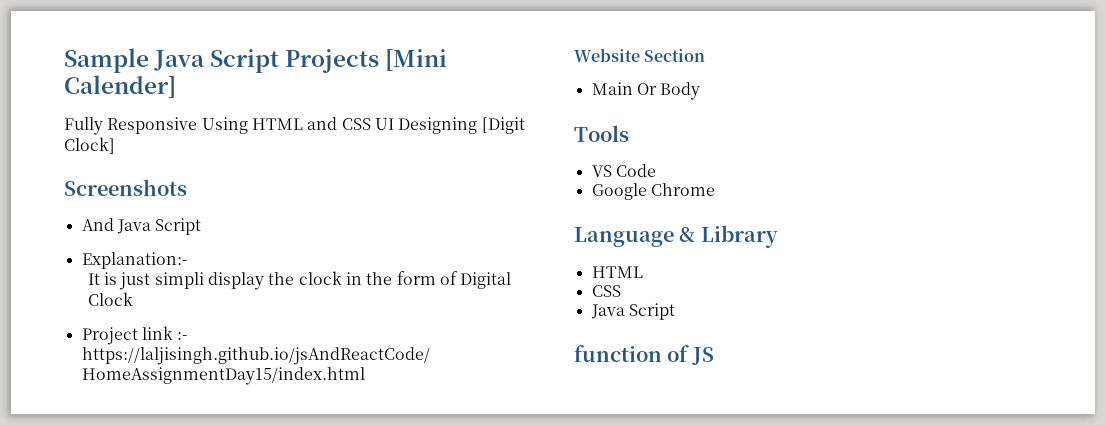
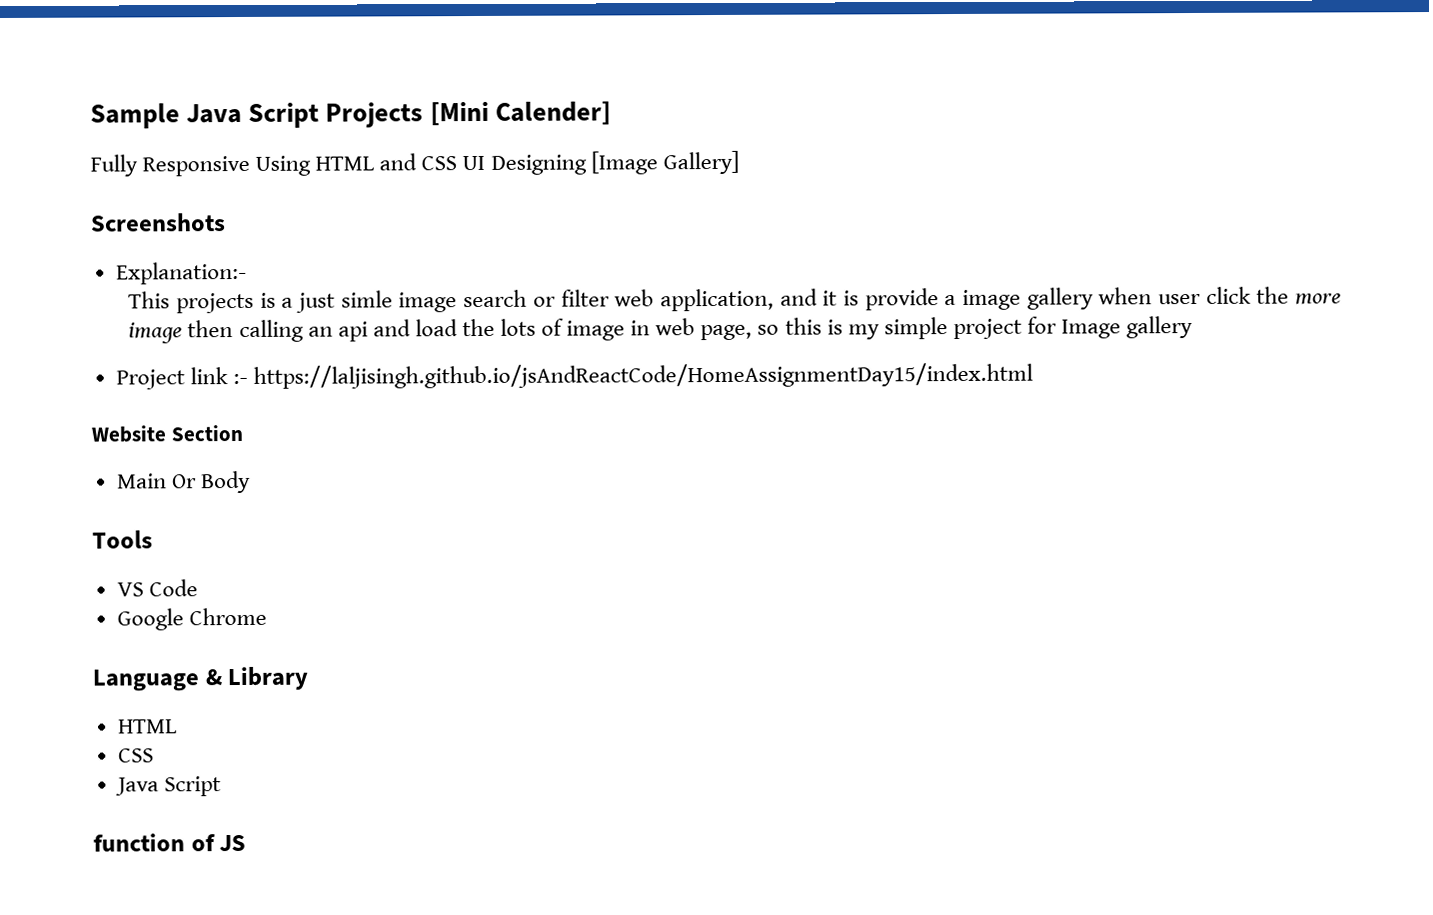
- Fully Responsive Using HTML and CSS UI Designing [Digit Clock]
+ Fully Responsive Using HTML and CSS UI Designing [Image Gallery]
- And Java Script
  Explanation:-
- It is just simpli display the clock in the form of Digital Clock
+ This projects is a just simle image search or filter web application, and it is provide a image gallery when user click the more image then calling an api and load the lots of image in web page, so this is my simple project for Image gallery

